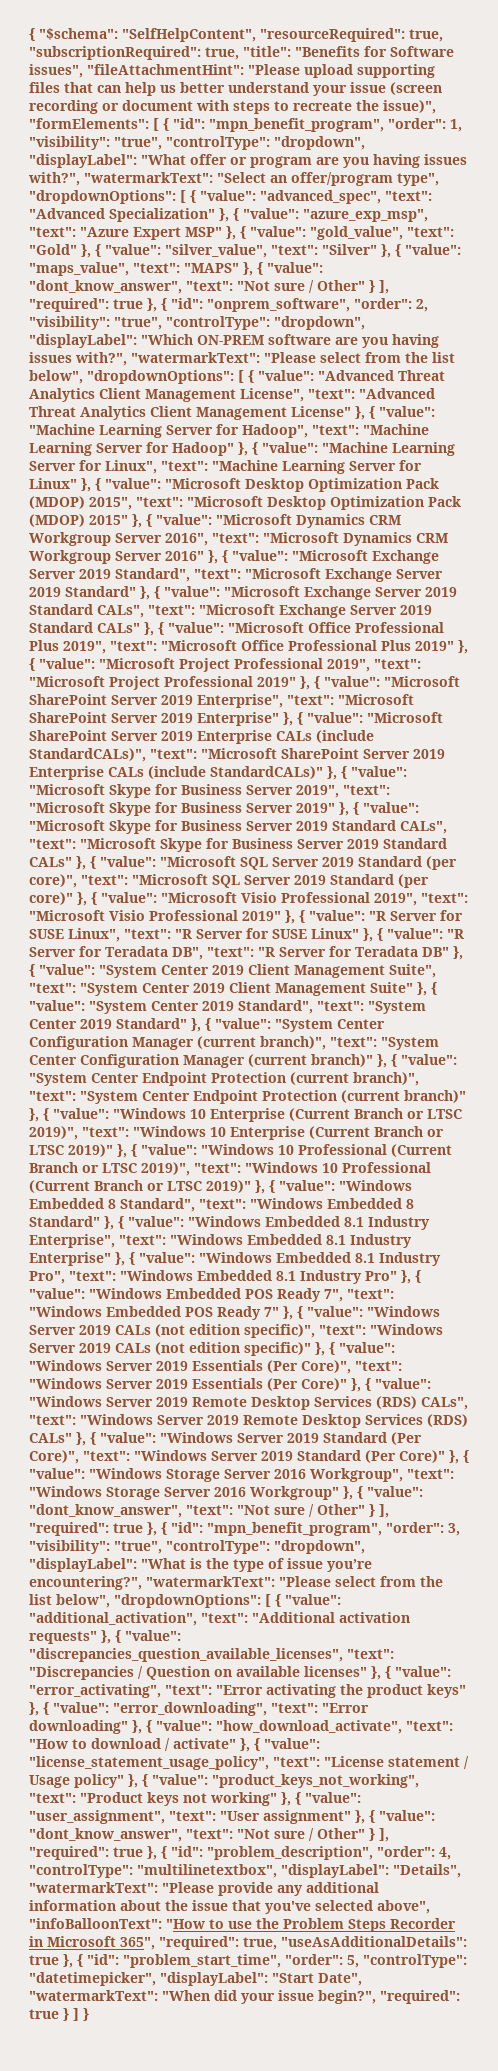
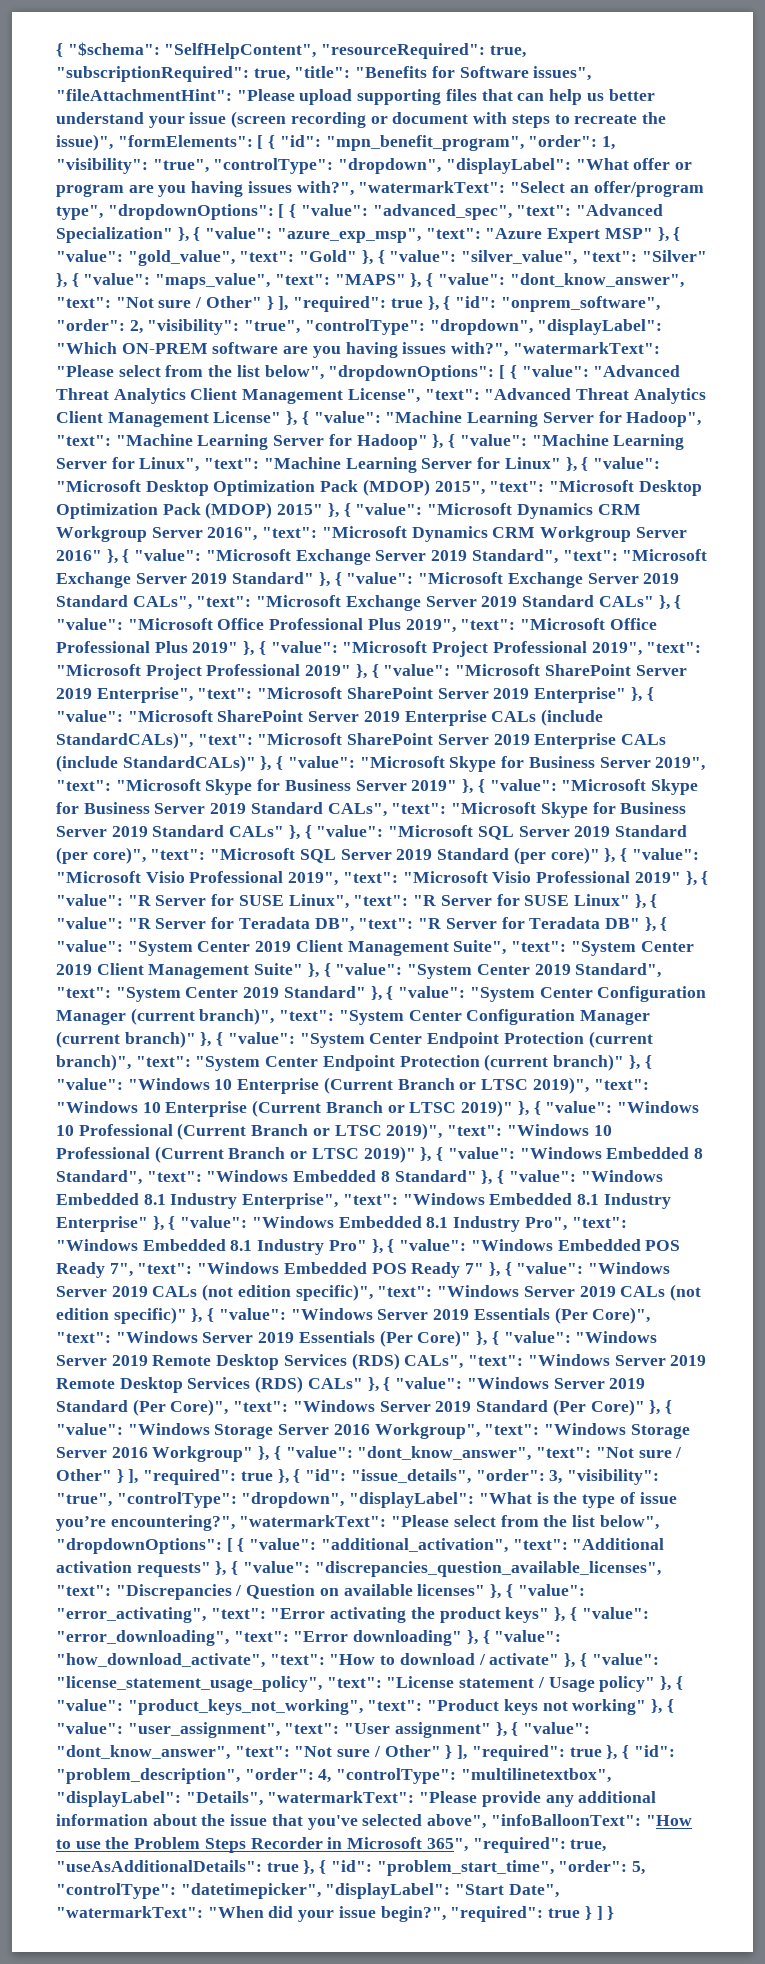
- true }, { "id": "mpn_benefit_program", "order":
+ true }, { "id": "issue_details", "order":

